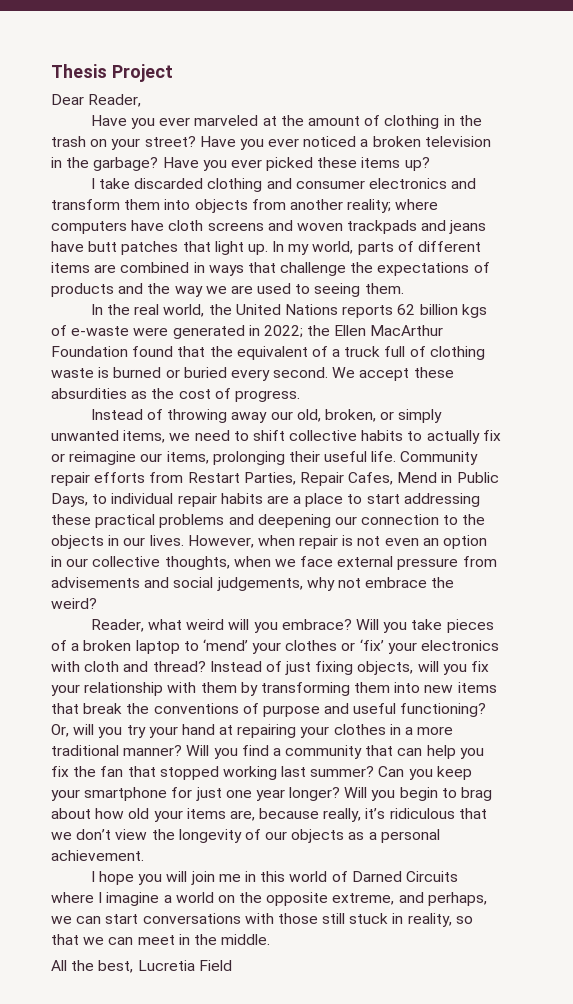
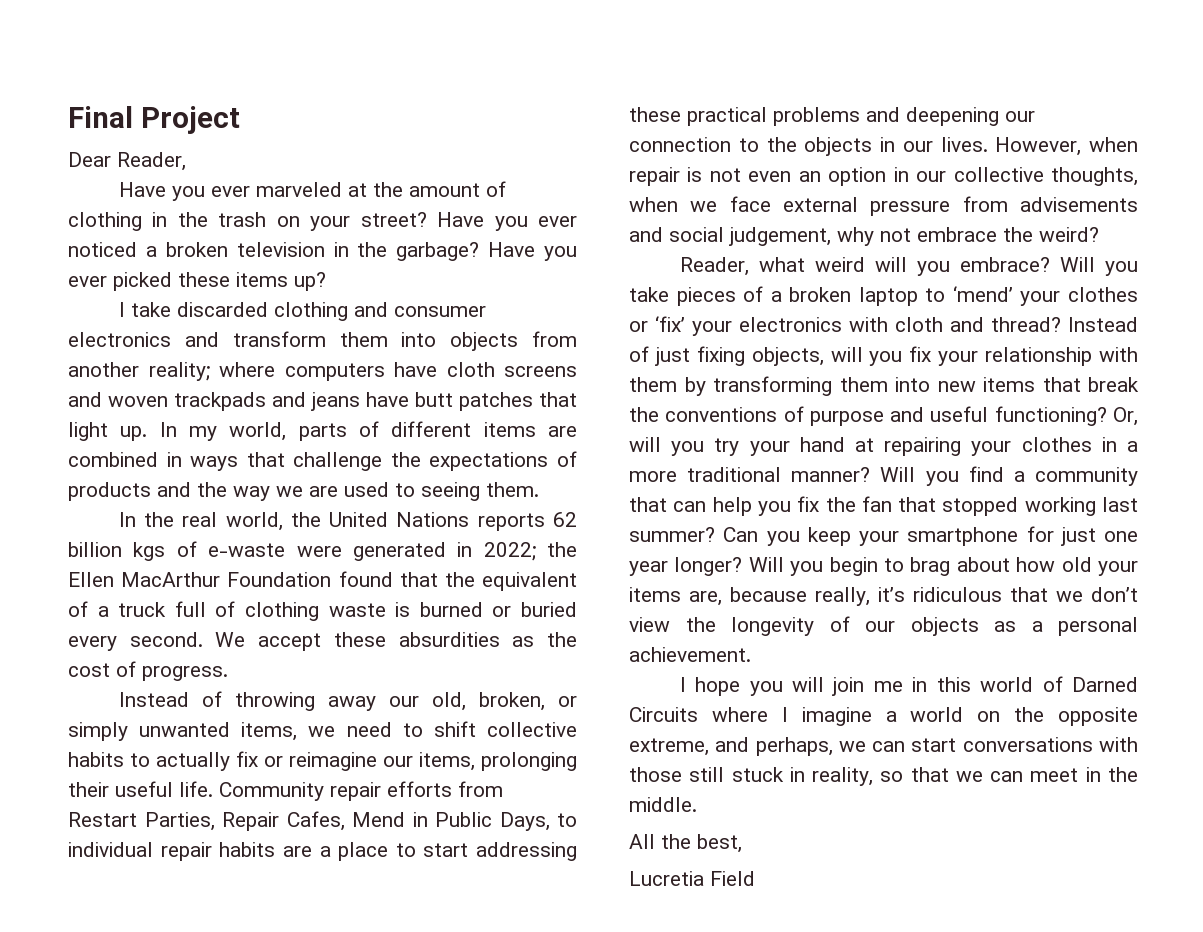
- Thesis Project
+ Final Project
- However, when repair is not even an option in our collective thoughts, when we face external pressure from advisements and social judgements, why not embrace the weird?
+ However, when repair is not even an option in our collective thoughts, when we face external pressure from advisements and social judgement, why not embrace the weird?
- All the best, Lucretia Field
+ All the best,
+ Lucretia Field

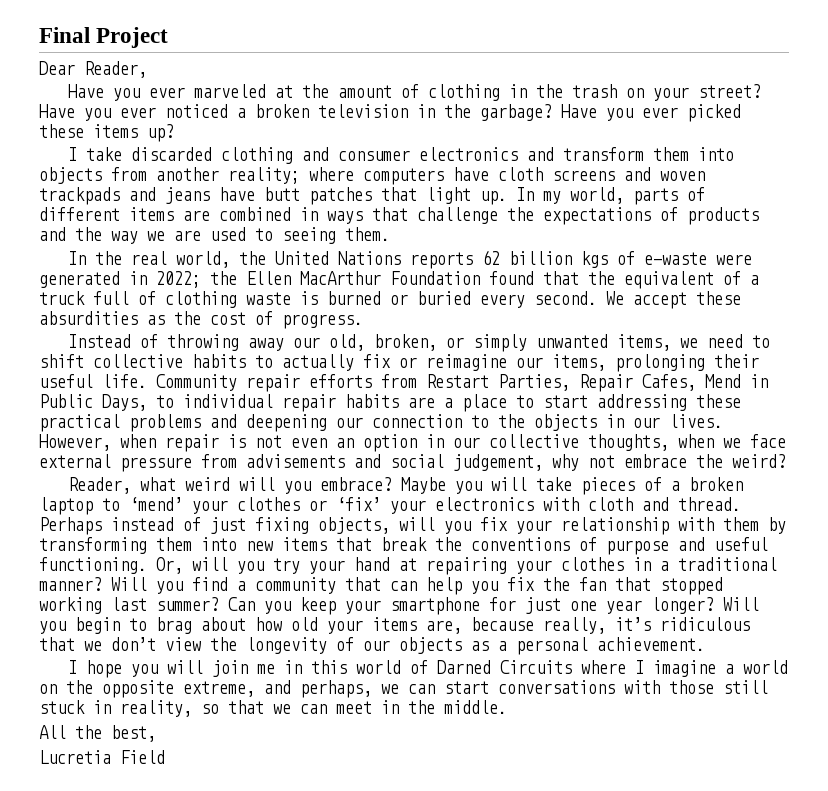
- Will you take pieces of a broken laptop to ‘mend’ your clothes or ‘fix’ your electronics with cloth and thread? Instead of just fixing objects, will you fix your relationship with them by transforming them into new items that break the conventions of purpose and useful functioning?
+ Maybe you will take pieces of a broken laptop to ‘mend’ your clothes or ‘fix’ your electronics with cloth and thread. Perhaps instead of just fixing objects, will you fix your relationship with them by transforming them into new items that break the conventions of purpose and useful functioning.
- Or, will you try your hand at repairing your clothes in a more traditional manner?
+ Or, will you try your hand at repairing your clothes in a traditional manner?

